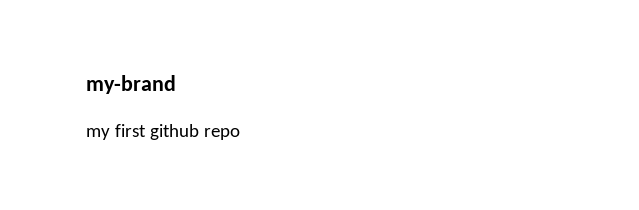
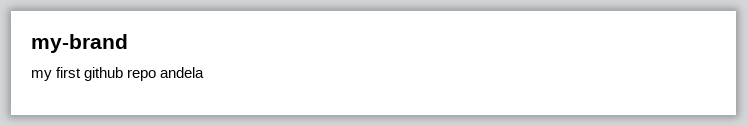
- my first github repo
+ my first github repo andela

